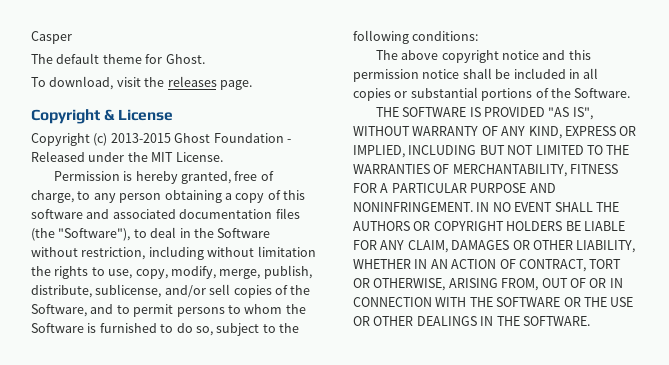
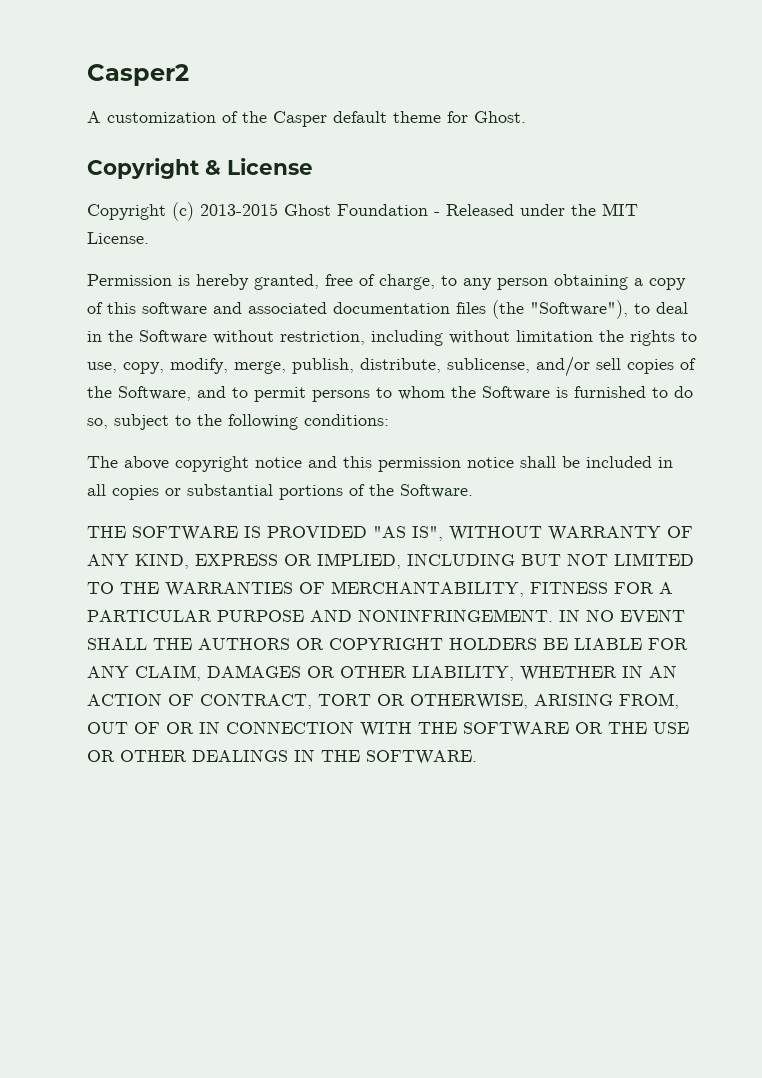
- Casper
- The default theme for Ghost.
+ Casper2
+ A customization of the Casper default theme for Ghost.
- To download, visit the releases page.

